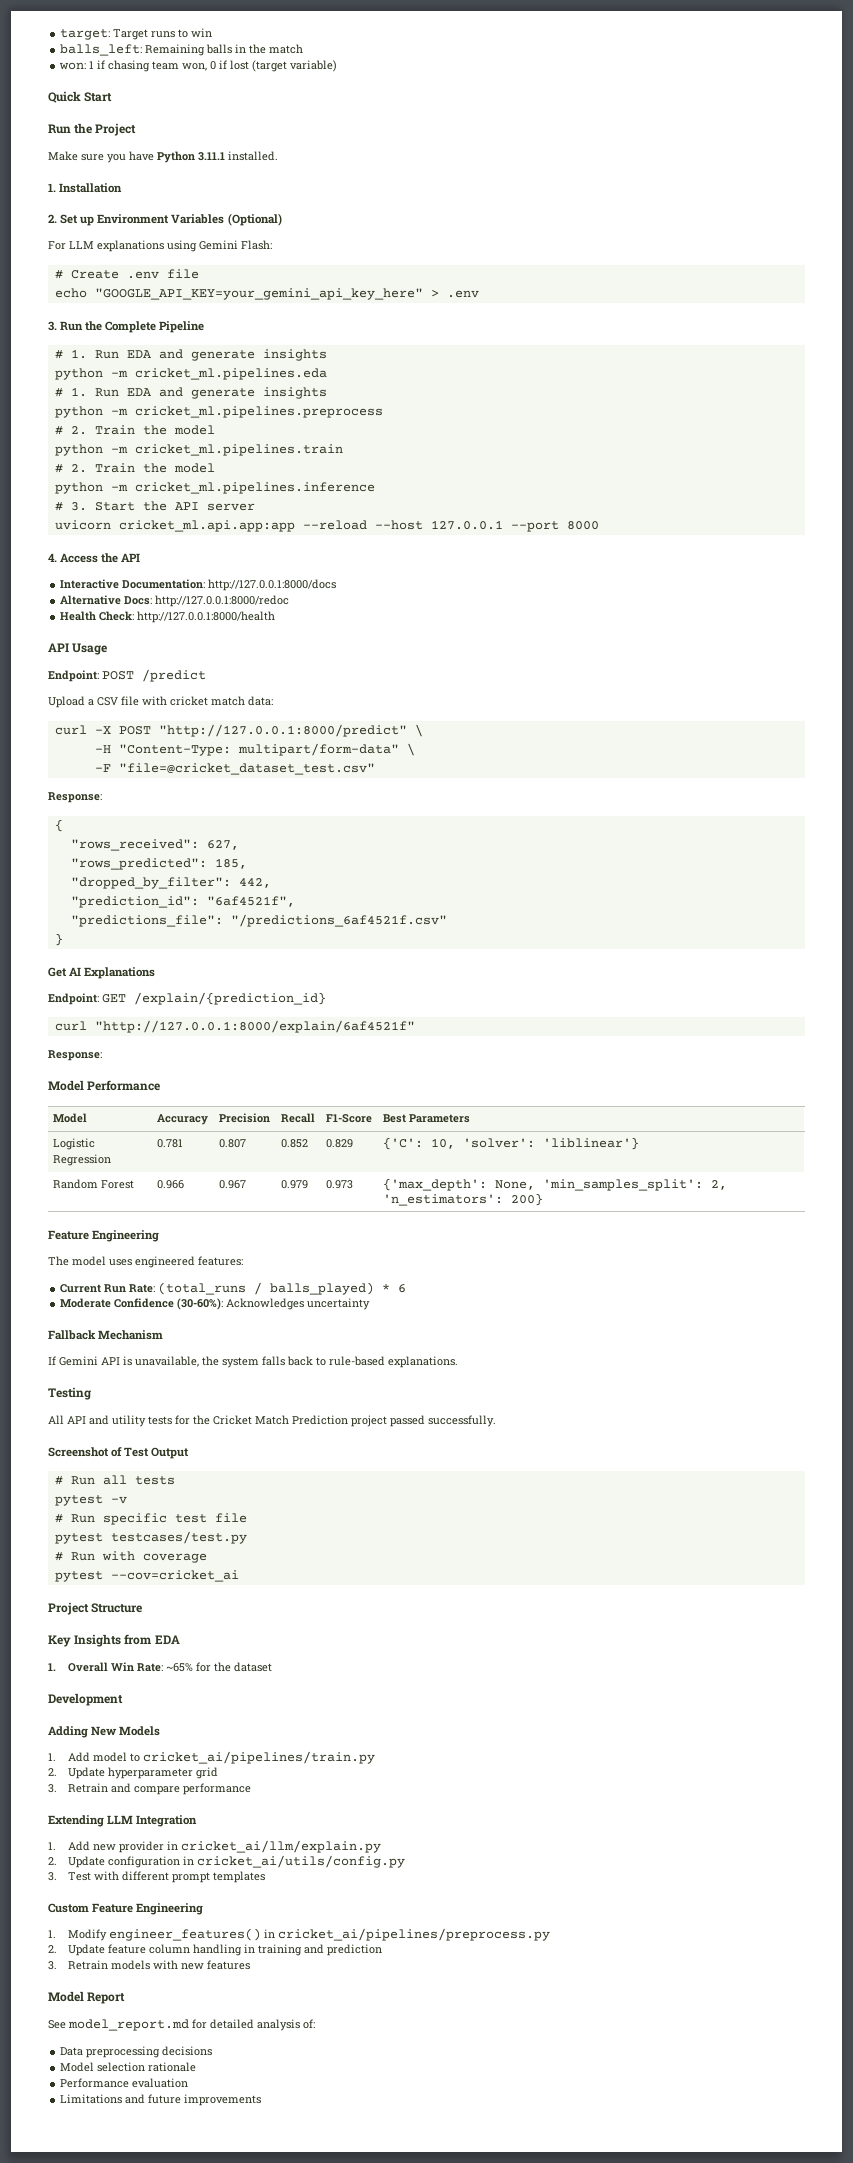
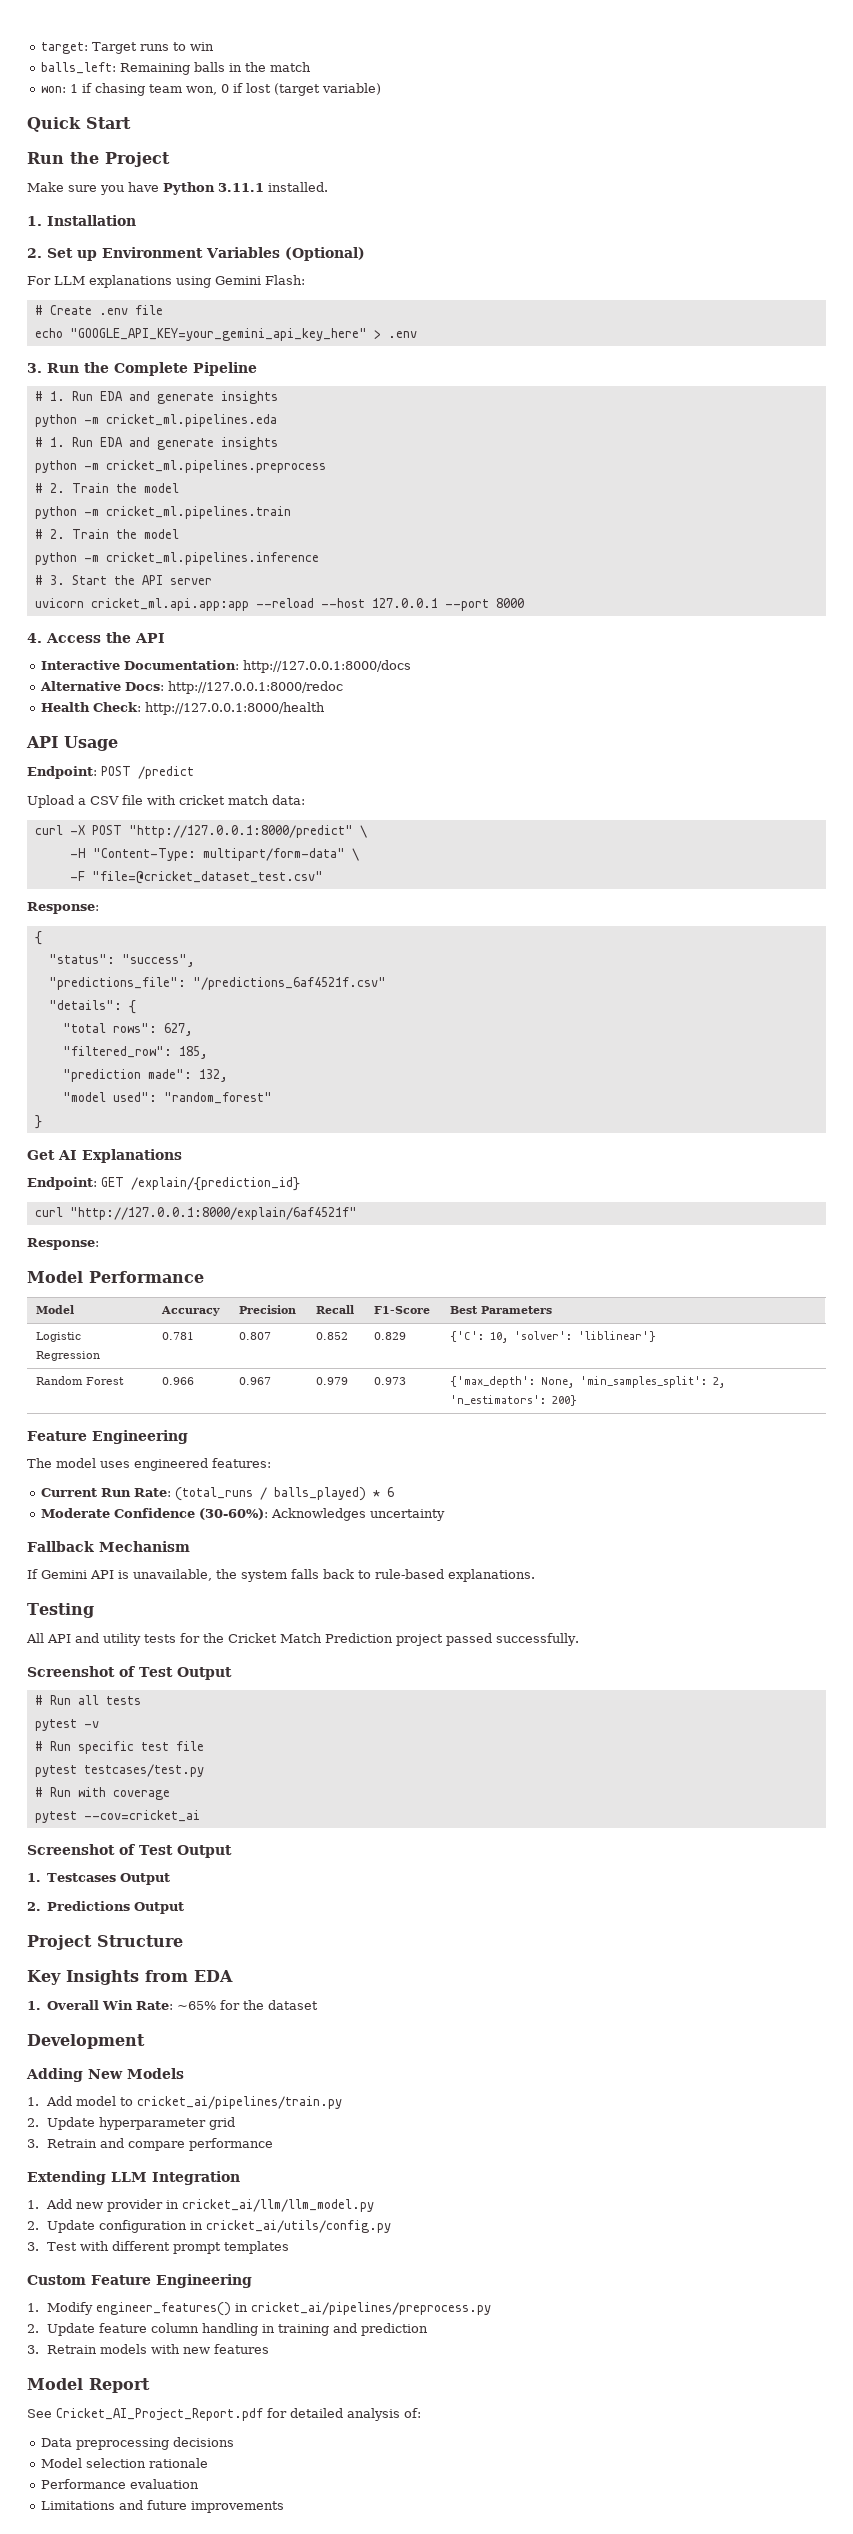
- "rows_received": 627,
- "rows_predicted": 185,
- "dropped_by_filter": 442,
- "prediction_id": "6af4521f",
+ "status": "success",
  "predictions_file": "/predictions_6af4521f.csv"
+ "details": {
+ "total rows": 627,
+ "filtered_row": 185,
+ "prediction made": 132,
+ "model used": "random_forest"
  pytest --cov=cricket_ai
+ Screenshot of Test Output
+ 1. Testcases Output
+ 2. Predictions Output
- 1. Add new provider in cricket_ai/llm/explain.py
+ 1. Add new provider in cricket_ai/llm/llm_model.py
- See model_report.md for detailed analysis of:
+ See Cricket_AI_Project_Report.pdf for detailed analysis of:

